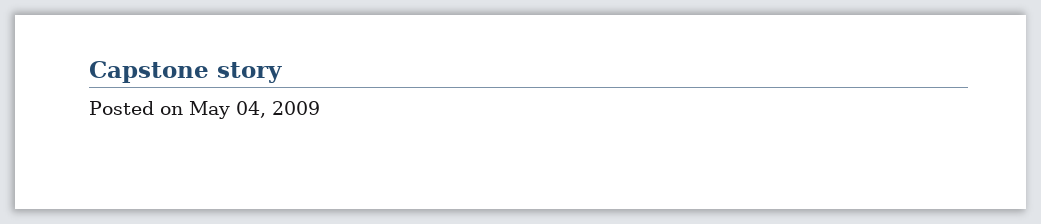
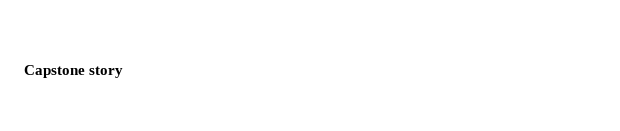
- Posted on May 04, 2009

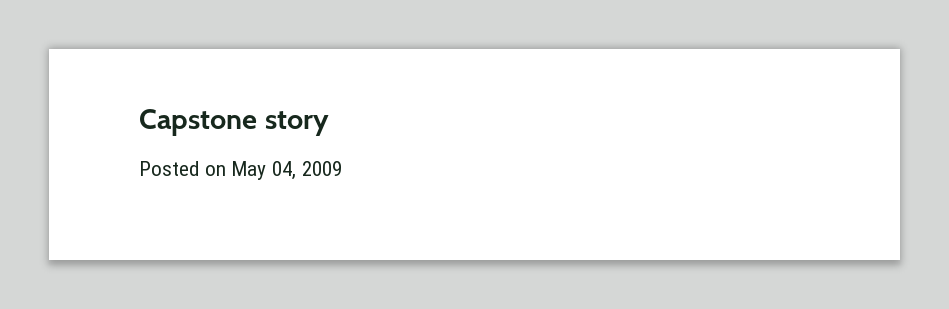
+ Posted on May 04, 2009

